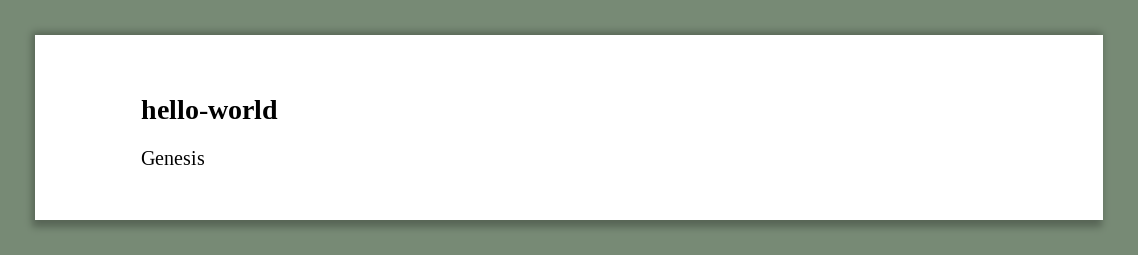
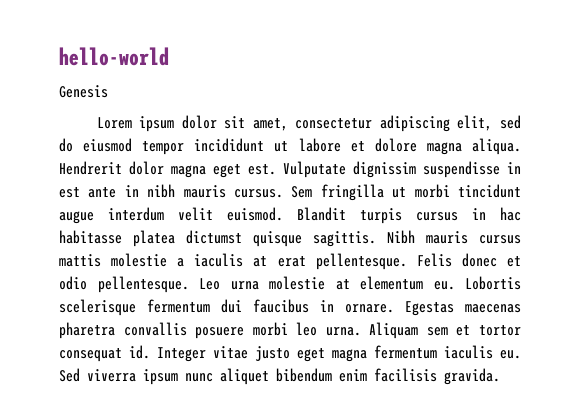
+ Lorem ipsum dolor sit amet, consectetur adipiscing elit, sed do eiusmod tempor incididunt ut labore et dolore magna aliqua. Hendrerit dolor magna eget est. Vulputate dignissim suspendisse in est ante in nibh mauris cursus. Sem fringilla ut morbi tincidunt augue interdum velit euismod. Blandit turpis cursus in hac habitasse platea dictumst quisque sagittis. Nibh mauris cursus mattis molestie a iaculis at erat pellentesque. Felis donec et odio pellentesque. Leo urna molestie at elementum eu. Lobortis scelerisque fermentum dui faucibus in ornare. Egestas maecenas pharetra convallis posuere morbi leo urna. Aliquam sem et tortor consequat id. Integer vitae justo eget magna fermentum iaculis eu. Sed viverra ipsum nunc aliquet bibendum enim facilisis gravida.

